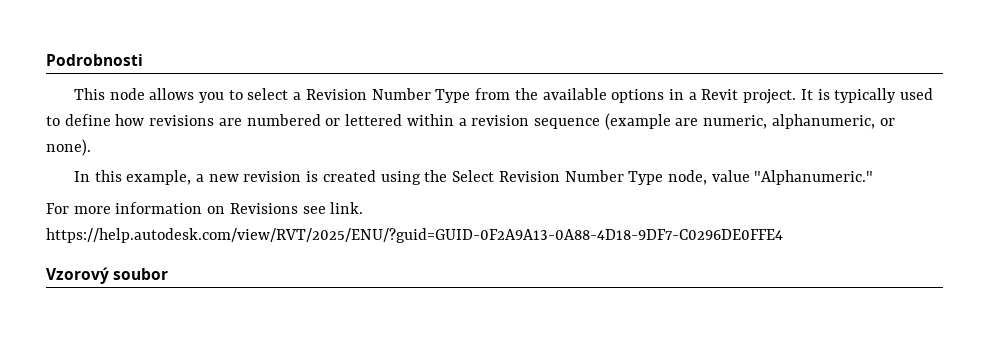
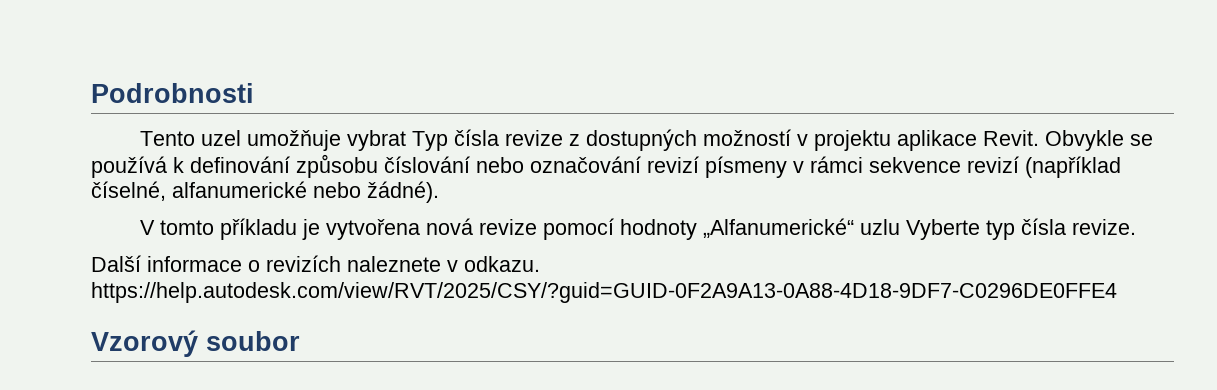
- This node allows you to select a Revision Number Type from the available options in a Revit project. It is typically used to define how revisions are numbered or lettered within a revision sequence (example are numeric, alphanumeric, or none).
- In this example, a new revision is created using the Select Revision Number Type node, value "Alphanumeric."
- For more information on Revisions see link. https://help.autodesk.com/view/RVT/2025/ENU/?guid=GUID-0F2A9A13-0A88-4D18-9DF7-C0296DE0FFE4
+ Tento uzel umožňuje vybrat Typ čísla revize z dostupných možností v projektu aplikace Revit. Obvykle se používá k definování způsobu číslování nebo označování revizí písmeny v rámci sekvence revizí (například číselné, alfanumerické nebo žádné).
+ V tomto příkladu je vytvořena nová revize pomocí hodnoty „Alfanumerické“ uzlu Vyberte typ čísla revize.
+ Další informace o revizích naleznete v odkazu. https://help.autodesk.com/view/RVT/2025/CSY/?guid=GUID-0F2A9A13-0A88-4D18-9DF7-C0296DE0FFE4

